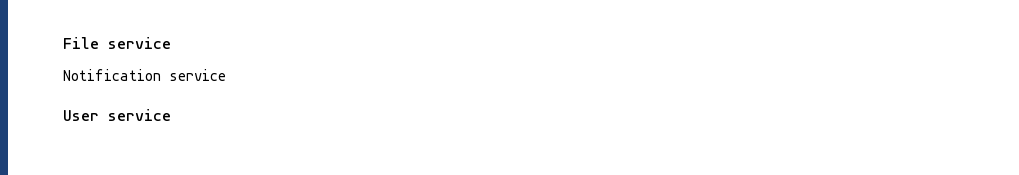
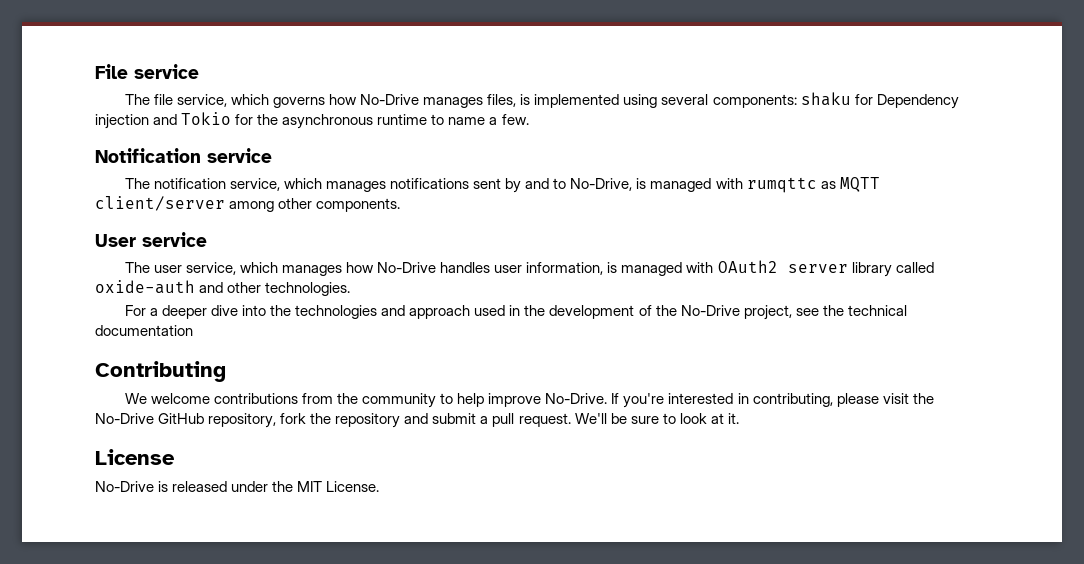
+ The file service, which governs how No-Drive manages files, is implemented using several components: shaku for Dependency injection and Tokio for the asynchronous runtime to name a few.
  Notification service
+ The notification service, which manages notifications sent by and to No-Drive, is managed with rumqttc as MQTT client/server among other components.
  User service
+ The user service, which manages how No-Drive handles user information, is managed with OAuth2 server library called oxide-auth and other technologies.
+ For a deeper dive into the technologies and approach used in the development of the No-Drive project, see the technical documentation
+ Contributing
+ We welcome contributions from the community to help improve No-Drive. If you're interested in contributing, please visit the No-Drive GitHub repository, fork the repository and submit a pull request. We'll be sure to look at it.
+ License
+ No-Drive is released under the MIT License.

